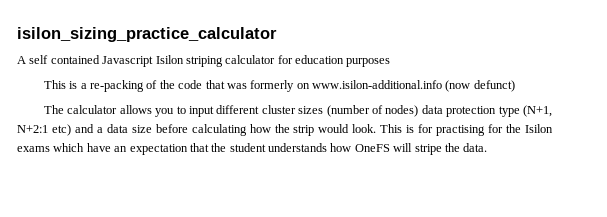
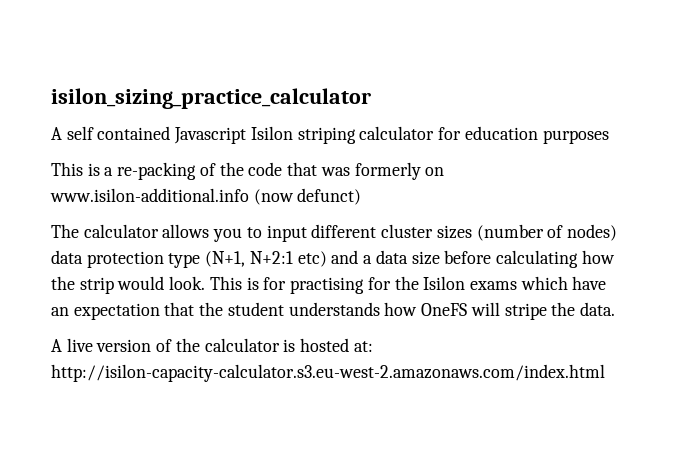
+ A live version of the calculator is hosted at: http://isilon-capacity-calculator.s3.eu-west-2.amazonaws.com/index.html

